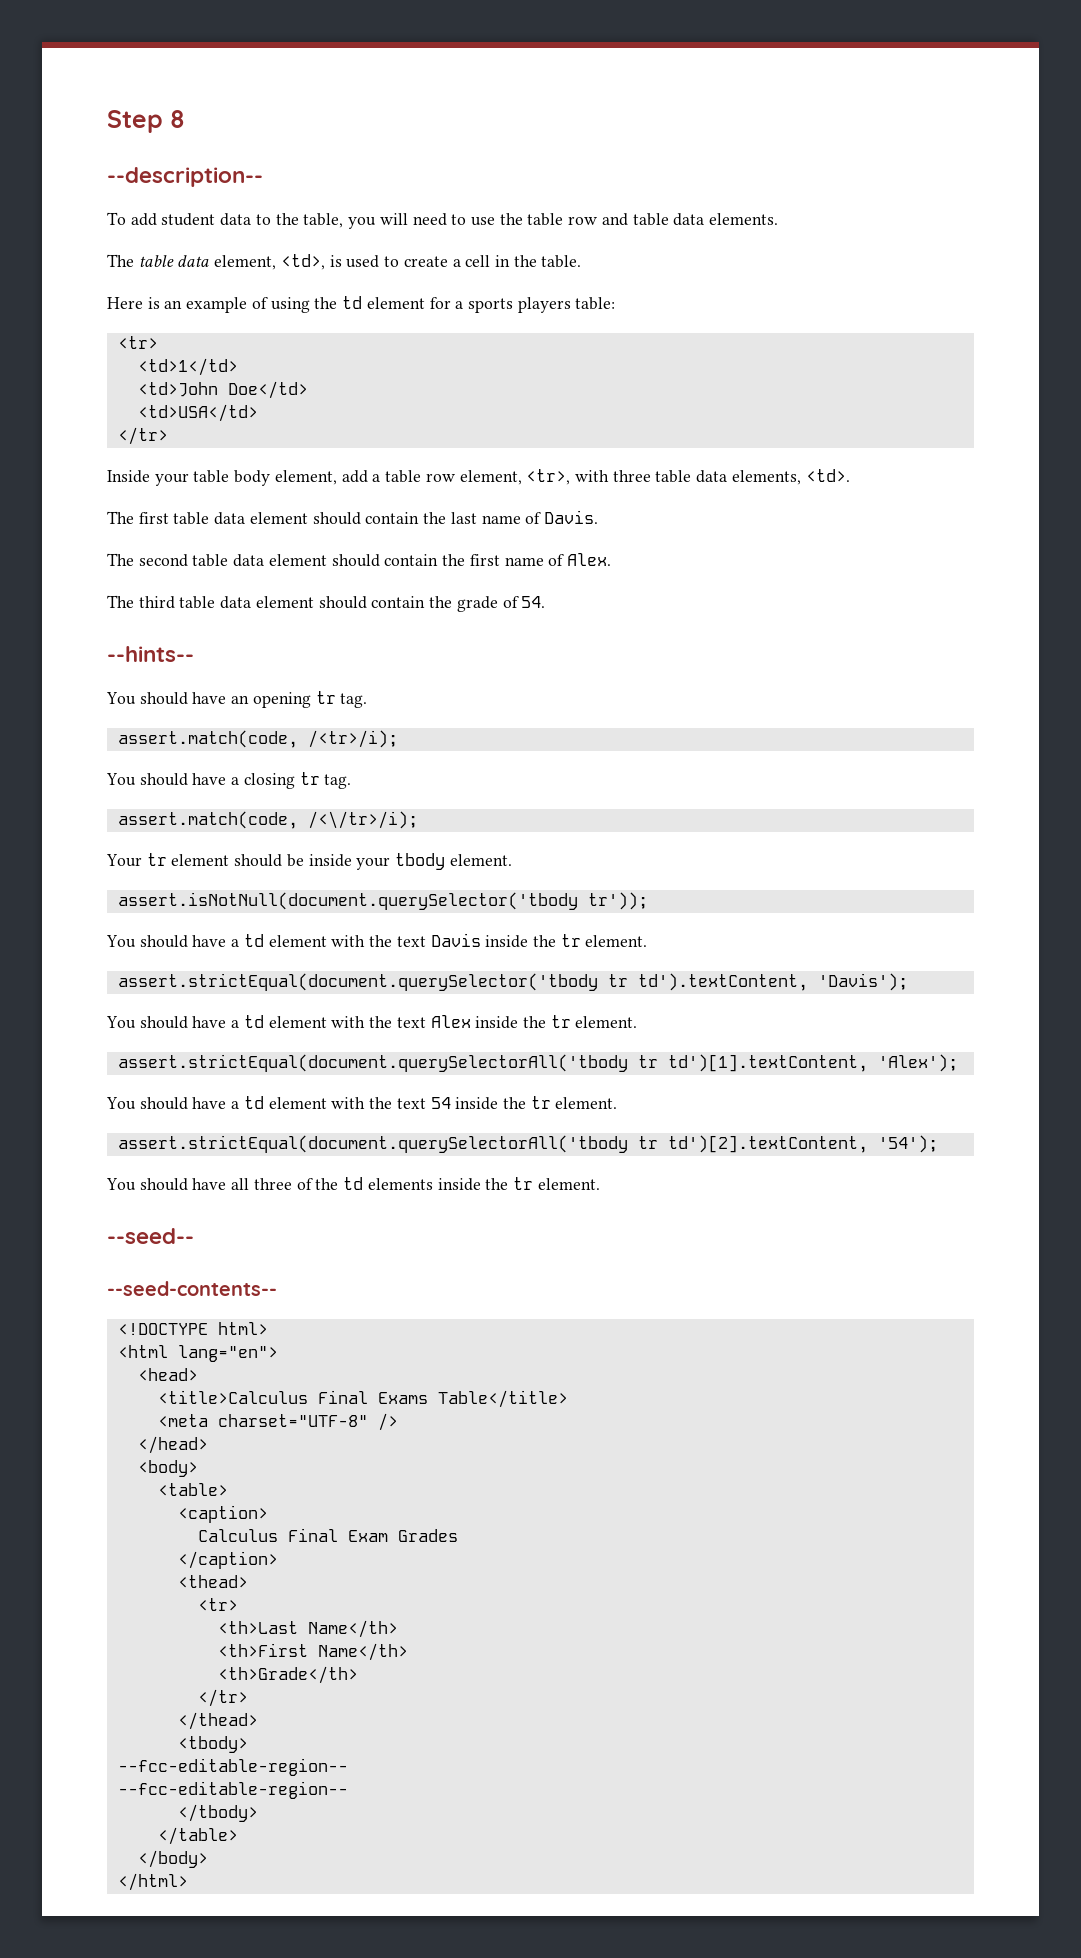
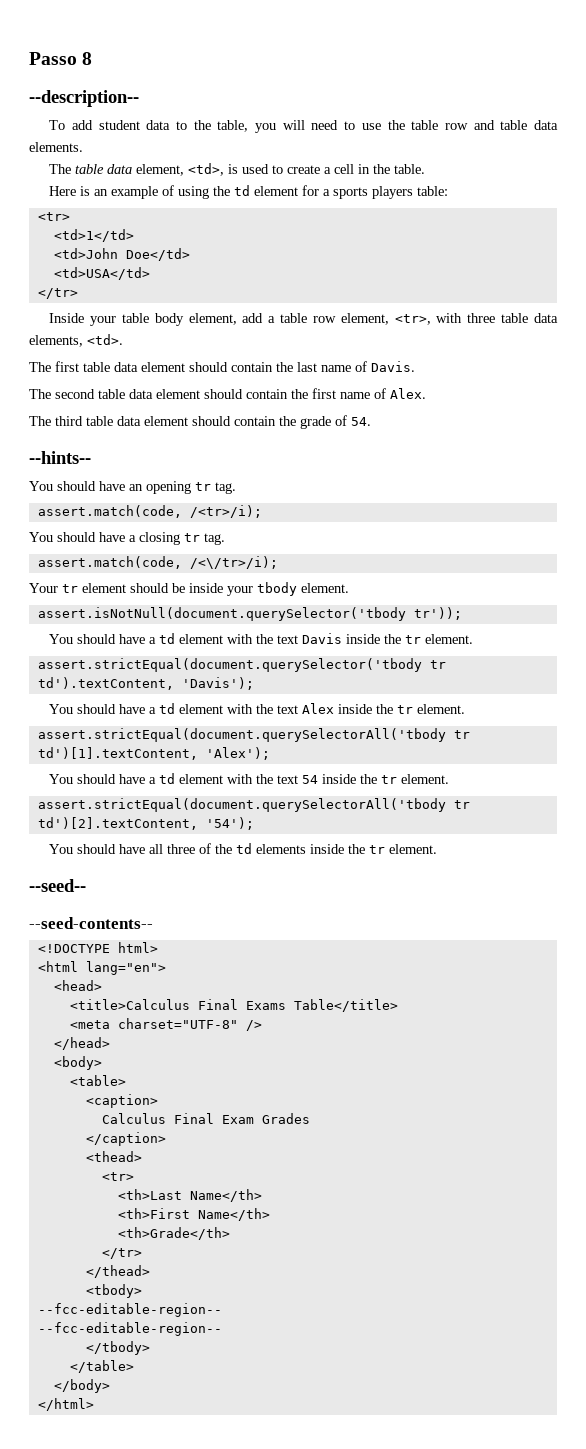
- Step 8
+ Passo 8

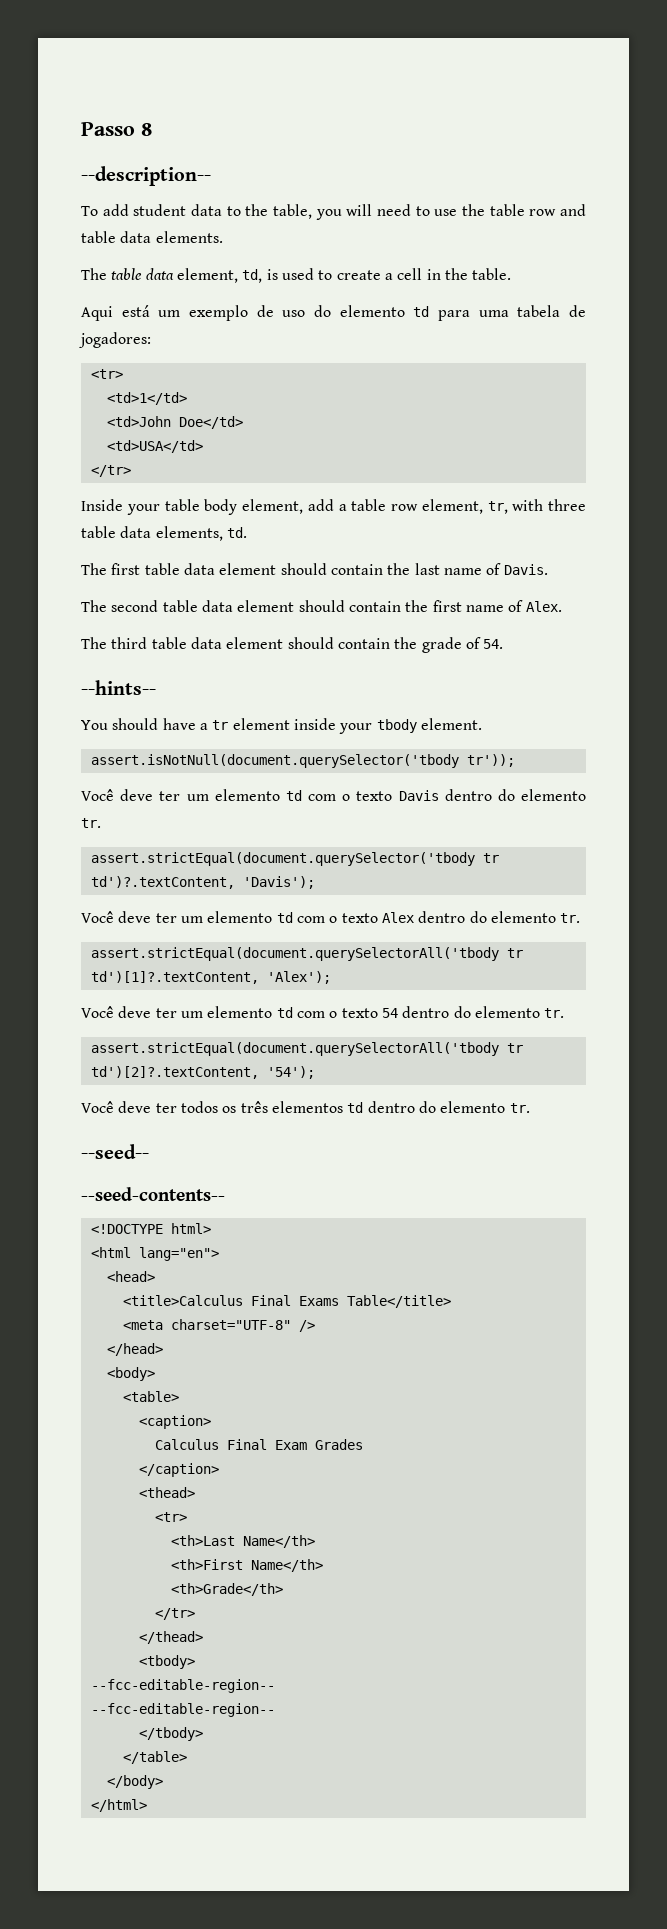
- The table data element, <td>, is used to create a cell in the table.
+ The table data element, td, is used to create a cell in the table.
- Here is an example of using the td element for a sports players table:
+ Aqui está um exemplo de uso do elemento td para uma tabela de jogadores:
- Inside your table body element, add a table row element, <tr>, with three table data elements, <td>.
+ Inside your table body element, add a table row element, tr, with three table data elements, td.
- You should have an opening tr tag.
- assert.match(code, /<tr>/i);
- You should have a closing tr tag.
- assert.match(code, /<\/tr>/i);
- Your tr element should be inside your tbody element.
+ You should have a tr element inside your tbody element.
- You should have a td element with the text Davis inside the tr element.
+ Você deve ter um elemento td com o texto Davis dentro do elemento tr.
- assert.strictEqual(document.querySelector('tbody tr td').textContent, 'Davis');
+ assert.strictEqual(document.querySelector('tbody tr td')?.textContent, 'Davis');
- You should have a td element with the text Alex inside the tr element.
- assert.strictEqual(document.querySelectorAll('tbody tr td')[1].textContent, 'Alex');
+ Você deve ter um elemento td com o texto Alex dentro do elemento tr.
+ assert.strictEqual(document.querySelectorAll('tbody tr td')[1]?.textContent, 'Alex');
- You should have a td element with the text 54 inside the tr element.
- assert.strictEqual(document.querySelectorAll('tbody tr td')[2].textContent, '54');
+ Você deve ter um elemento td com o texto 54 dentro do elemento tr.
+ assert.strictEqual(document.querySelectorAll('tbody tr td')[2]?.textContent, '54');
- You should have all three of the td elements inside the tr element.
+ Você deve ter todos os três elementos td dentro do elemento tr.

